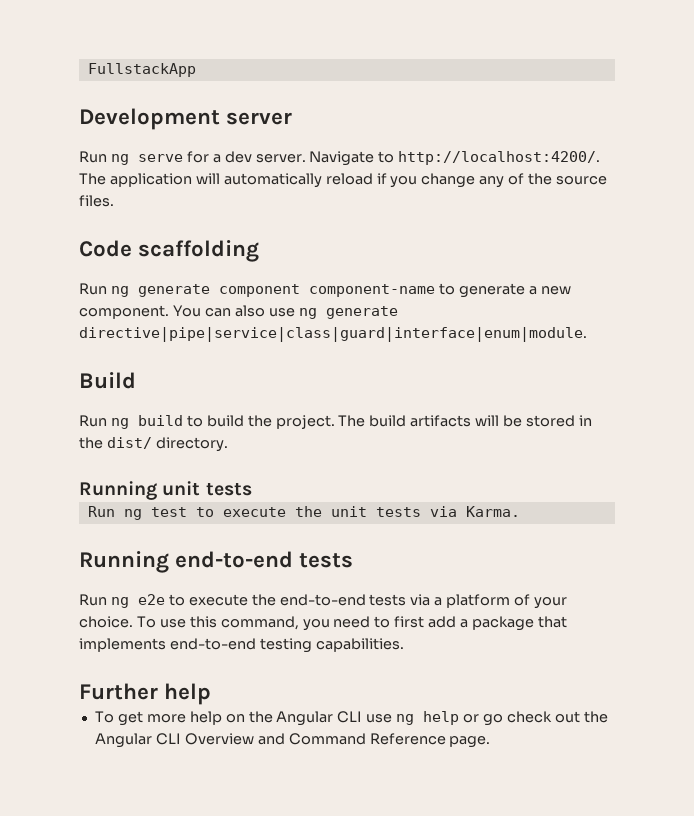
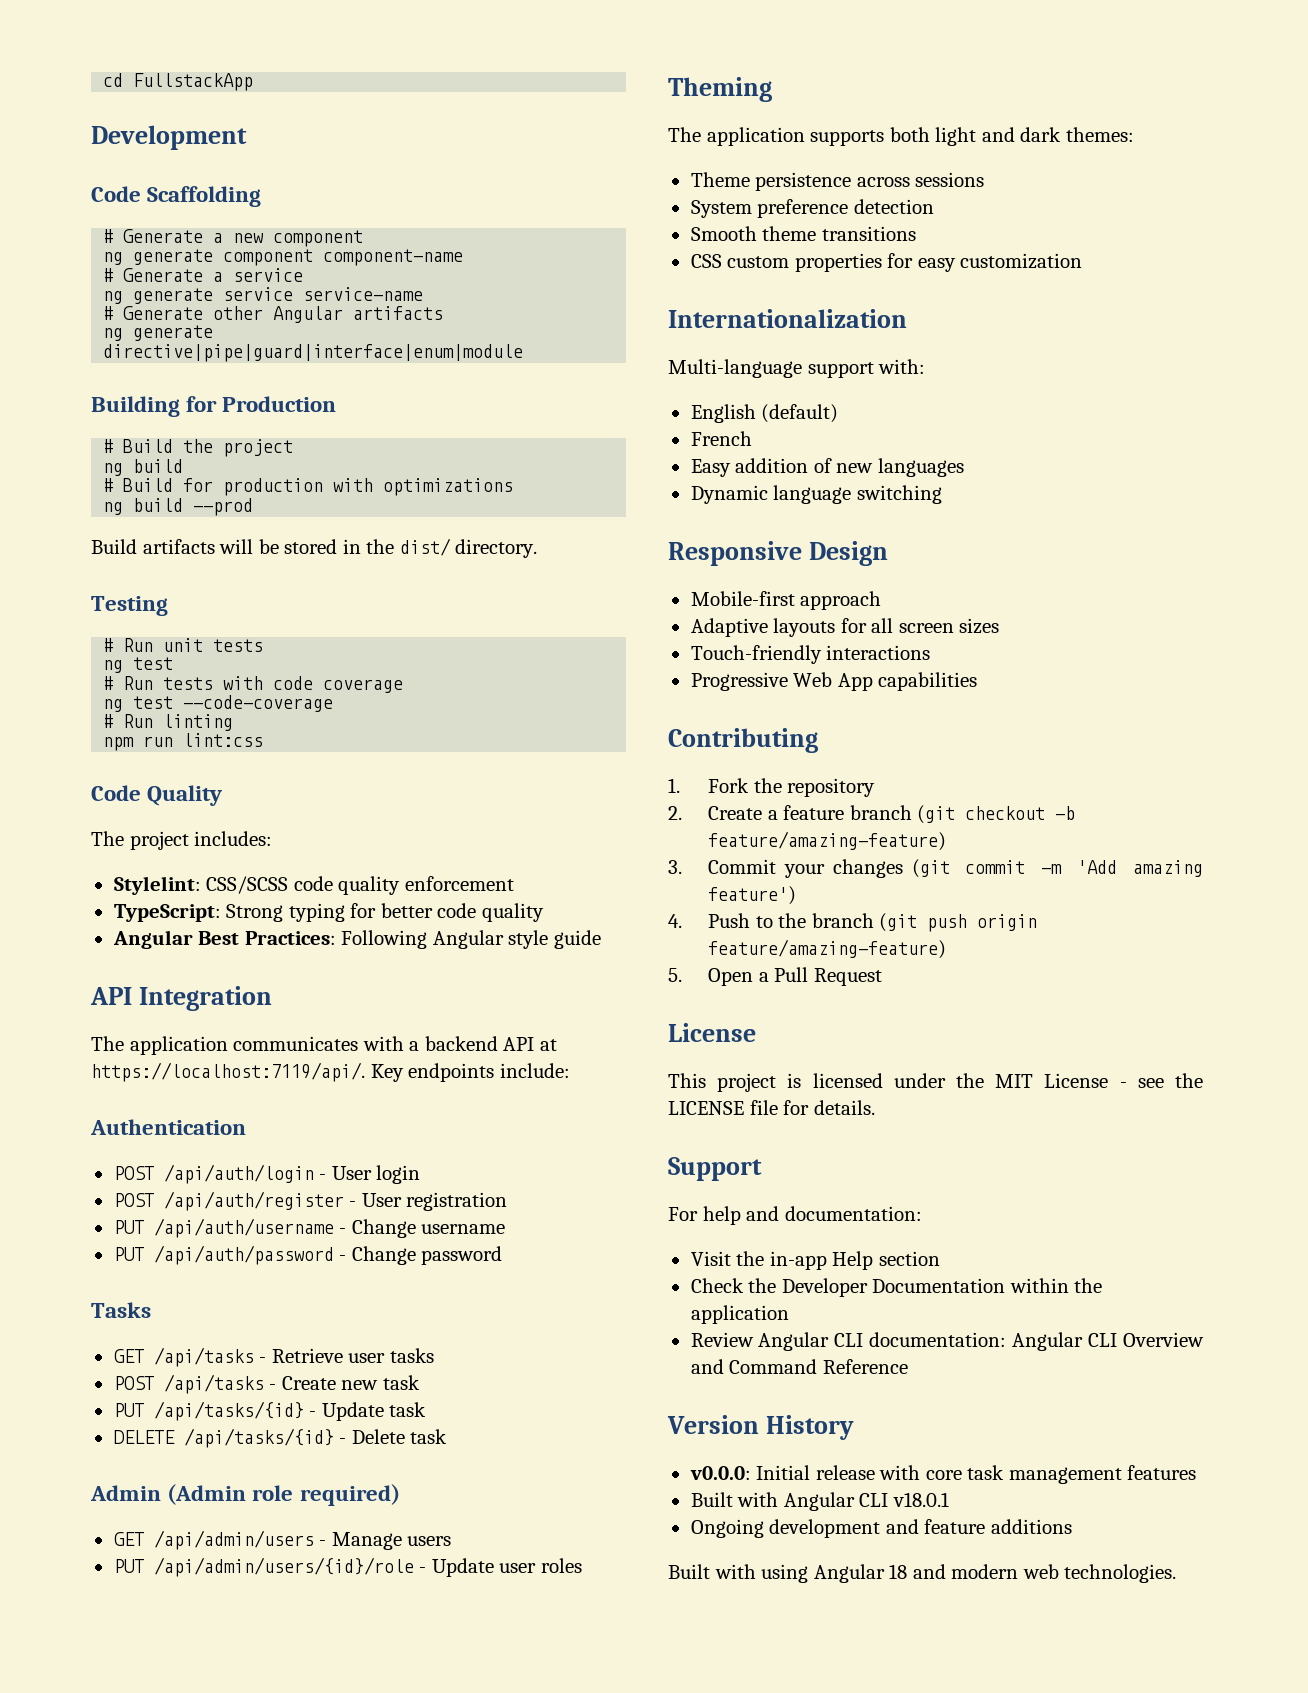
- FullstackApp
+ cd FullstackApp
- Development server
- Run ng serve for a dev server. Navigate to http://localhost:4200/. The application will automatically reload if you change any of the source files.
- Code scaffolding
- Run ng generate component component-name to generate a new component. You can also use ng generate directive|pipe|service|class|guard|interface|enum|module.
- Build
- Run ng build to build the project. The build artifacts will be stored in the dist/ directory.
+ Development
+ Code Scaffolding
+ # Generate a new component
+ ng generate component component-name
+ # Generate a service
+ ng generate service service-name
+ # Generate other Angular artifacts
+ ng generate directive|pipe|guard|interface|enum|module
+ Building for Production
+ # Build the project
+ ng build
+ # Build for production with optimizations
+ ng build --prod
+ Build artifacts will be stored in the dist/ directory.
- Running unit tests
- Run ng test to execute the unit tests via Karma.
- Running end-to-end tests
- Run ng e2e to execute the end-to-end tests via a platform of your choice. To use this command, you need to first add a package that implements end-to-end testing capabilities.
- Further help
- To get more help on the Angular CLI use ng help or go check out the Angular CLI Overview and Command Reference page.
+ Testing
+ # Run unit tests
+ ng test
+ # Run tests with code coverage
+ ng test --code-coverage
+ # Run linting
+ npm run lint:css
+ Code Quality
+ The project includes:
+ Stylelint: CSS/SCSS code quality enforcement
+ TypeScript: Strong typing for better code quality
+ Angular Best Practices: Following Angular style guide
+ API Integration
+ The application communicates with a backend API at https://localhost:7119/api/. Key endpoints include:
+ Authentication
+ POST /api/auth/login - User login
+ POST /api/auth/register - User registration
+ PUT /api/auth/username - Change username
+ PUT /api/auth/password - Change password
+ Tasks
+ GET /api/tasks - Retrieve user tasks
+ POST /api/tasks - Create new task
+ PUT /api/tasks/{id} - Update task
+ DELETE /api/tasks/{id} - Delete task
+ Admin (Admin role required)
+ GET /api/admin/users - Manage users
+ PUT /api/admin/users/{id}/role - Update user roles
+ Theming
+ The application supports both light and dark themes:
+ Theme persistence across sessions
+ System preference detection
+ Smooth theme transitions
+ CSS custom properties for easy customization
+ Internationalization
+ Multi-language support with:
+ English (default)
+ French
+ Easy addition of new languages
+ Dynamic language switching
+ Responsive Design
+ Mobile-first approach
+ Adaptive layouts for all screen sizes
+ Touch-friendly interactions
+ Progressive Web App capabilities
+ Contributing
+ 1. Fork the repository
+ 2. Create a feature branch (git checkout -b feature/amazing-feature)
+ 3. Commit your changes (git commit -m 'Add amazing feature')
+ 4. Push to the branch (git push origin feature/amazing-feature)
+ 5. Open a Pull Request
+ License
+ This project is licensed under the MIT License - see the LICENSE file for details.
+ Support
+ For help and documentation:
+ Visit the in-app Help section
+ Check the Developer Documentation within the application
+ Review Angular CLI documentation: Angular CLI Overview and Command Reference
+ Version History
+ v0.0.0: Initial release with core task management features
+ Built with Angular CLI v18.0.1
+ Ongoing development and feature additions
+ Built with using Angular 18 and modern web technologies.

